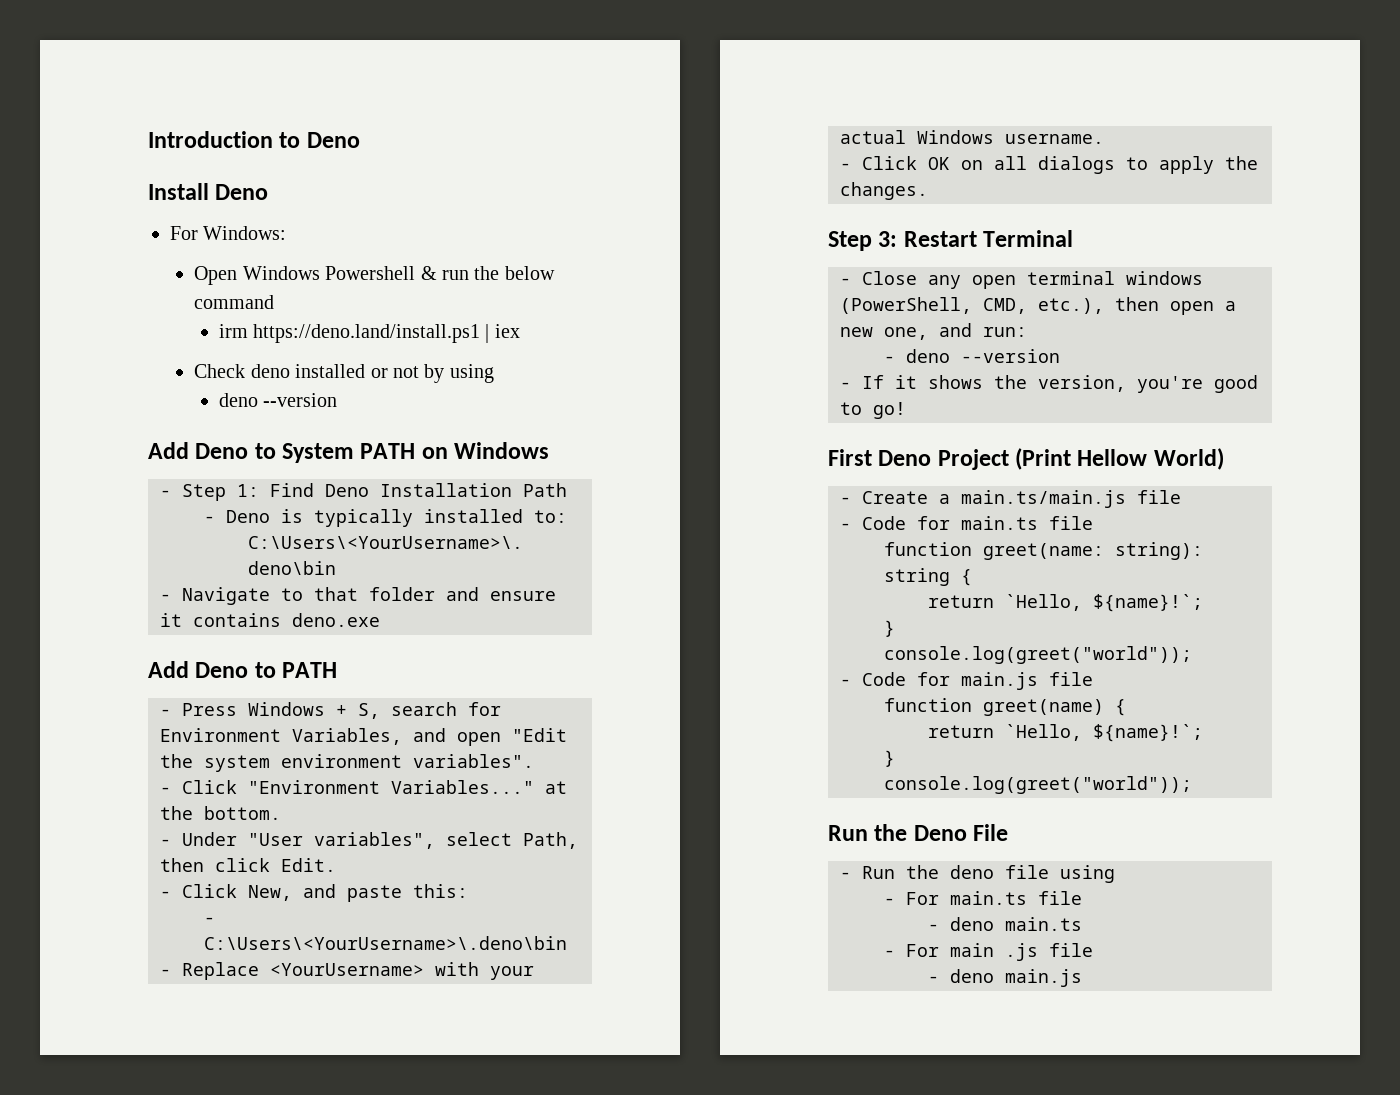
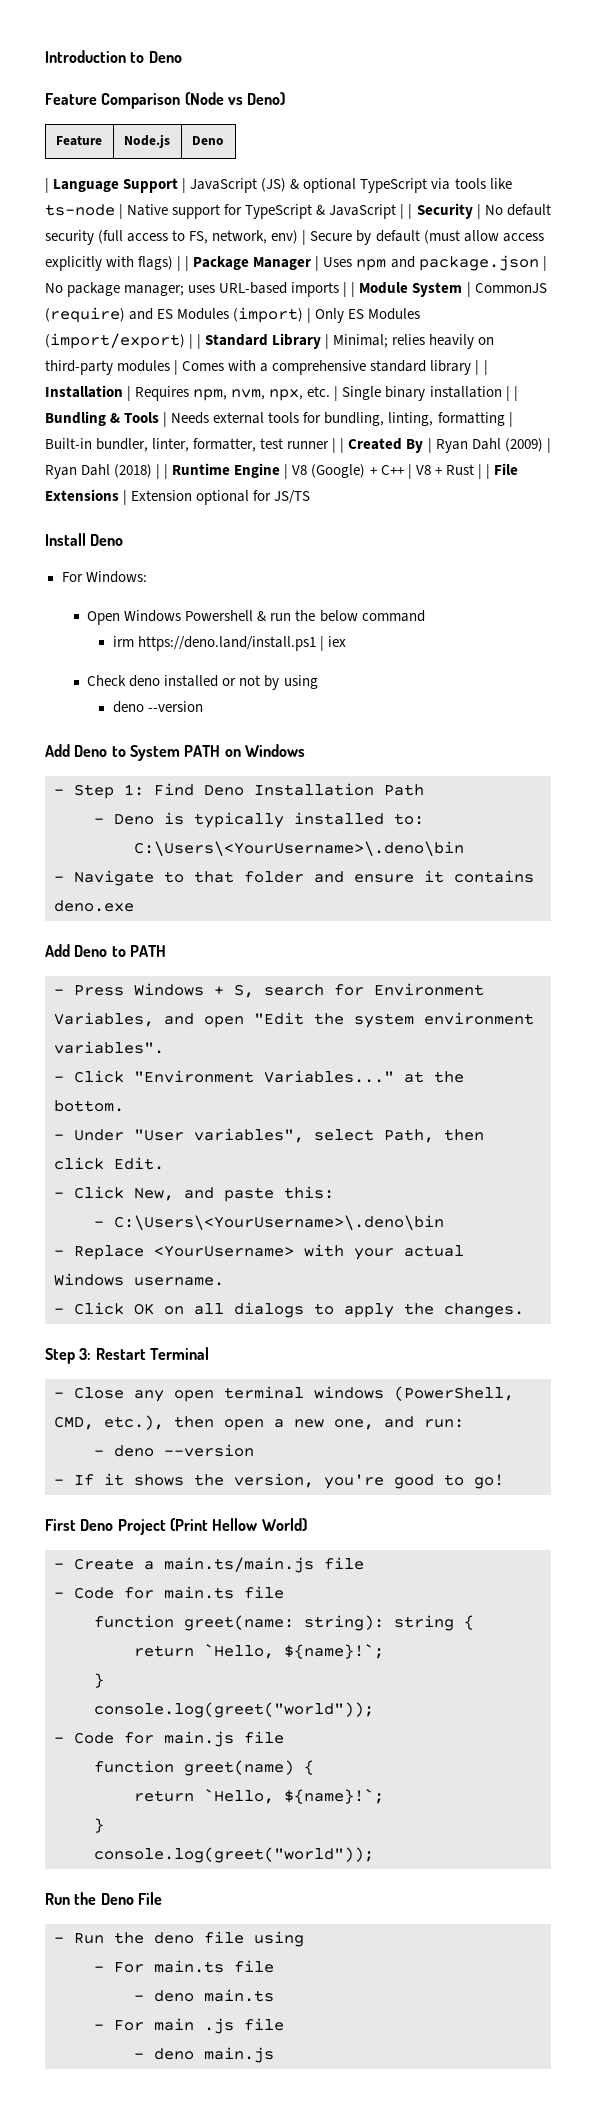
+ Feature Comparison (Node vs Deno)
+ Feature | Node.js | Deno
+ | Language Support | JavaScript (JS) & optional TypeScript via tools like ts-node | Native support for TypeScript & JavaScript | | Security | No default security (full access to FS, network, env) | Secure by default (must allow access explicitly with flags) | | Package Manager | Uses npm and package.json | No package manager; uses URL-based imports | | Module System | CommonJS (require) and ES Modules (import) | Only ES Modules (import/export) | | Standard Library | Minimal; relies heavily on third-party modules | Comes with a comprehensive standard library | | Installation | Requires npm, nvm, npx, etc. | Single binary installation | | Bundling & Tools | Needs external tools for bundling, linting, formatting | Built-in bundler, linter, formatter, test runner | | Created By | Ryan Dahl (2009) | Ryan Dahl (2018) | | Runtime Engine | V8 (Google) + C++ | V8 + Rust | | File Extensions | Extension optional for JS/TS

